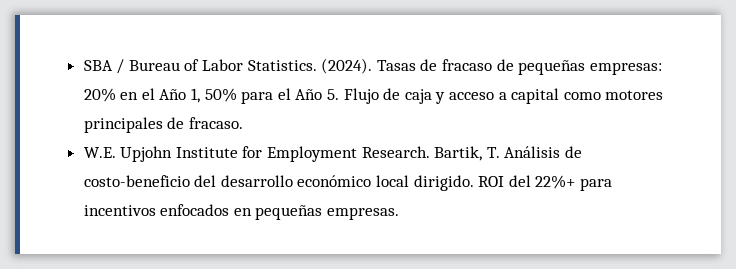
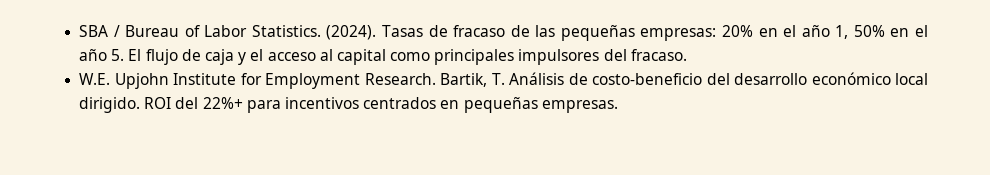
- Tasas de fracaso de pequeñas empresas: 20% en el Año 1, 50% para el Año 5. Flujo de caja y acceso a capital como motores principales de fracaso.
+ Tasas de fracaso de las pequeñas empresas: 20% en el año 1, 50% en el año 5. El flujo de caja y el acceso al capital como principales impulsores del fracaso.
- ROI del 22%+ para incentivos enfocados en pequeñas empresas.
+ ROI del 22%+ para incentivos centrados en pequeñas empresas.

